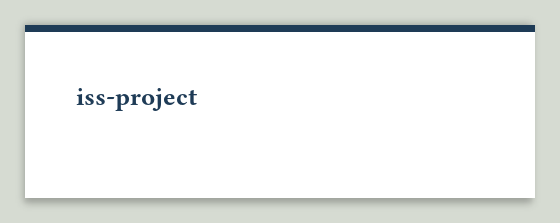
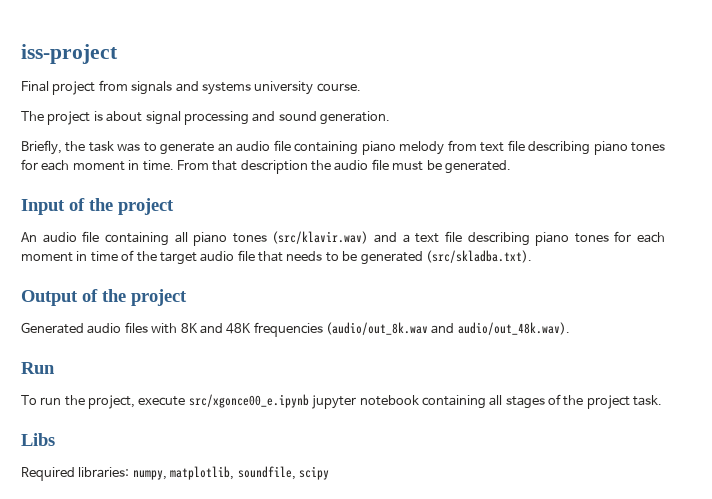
+ Final project from signals and systems university course.
+ The project is about signal processing and sound generation.
+ Briefly, the task was to generate an audio file containing piano melody from text file describing piano tones for each moment in time. From that description the audio file must be generated.
+ Input of the project
+ An audio file containing all piano tones (src/klavir.wav) and a text file describing piano tones for each moment in time of the target audio file that needs to be generated (src/skladba.txt).
+ Output of the project
+ Generated audio files with 8K and 48K frequencies (audio/out_8k.wav and audio/out_48k.wav).
+ Run
+ To run the project, execute src/xgonce00_e.ipynb jupyter notebook containing all stages of the project task.
+ Libs
+ Required libraries: numpy, matplotlib, soundfile, scipy

